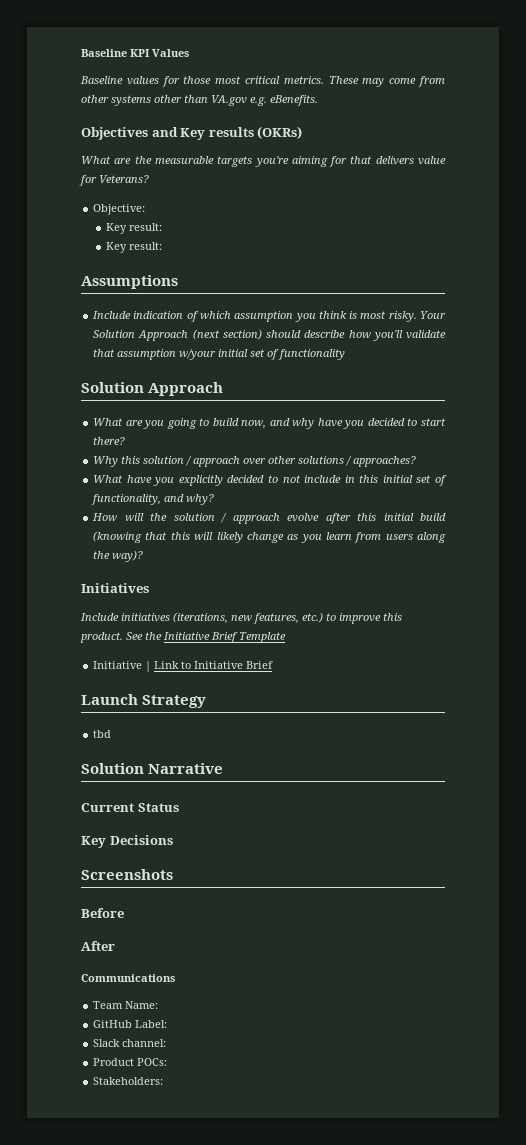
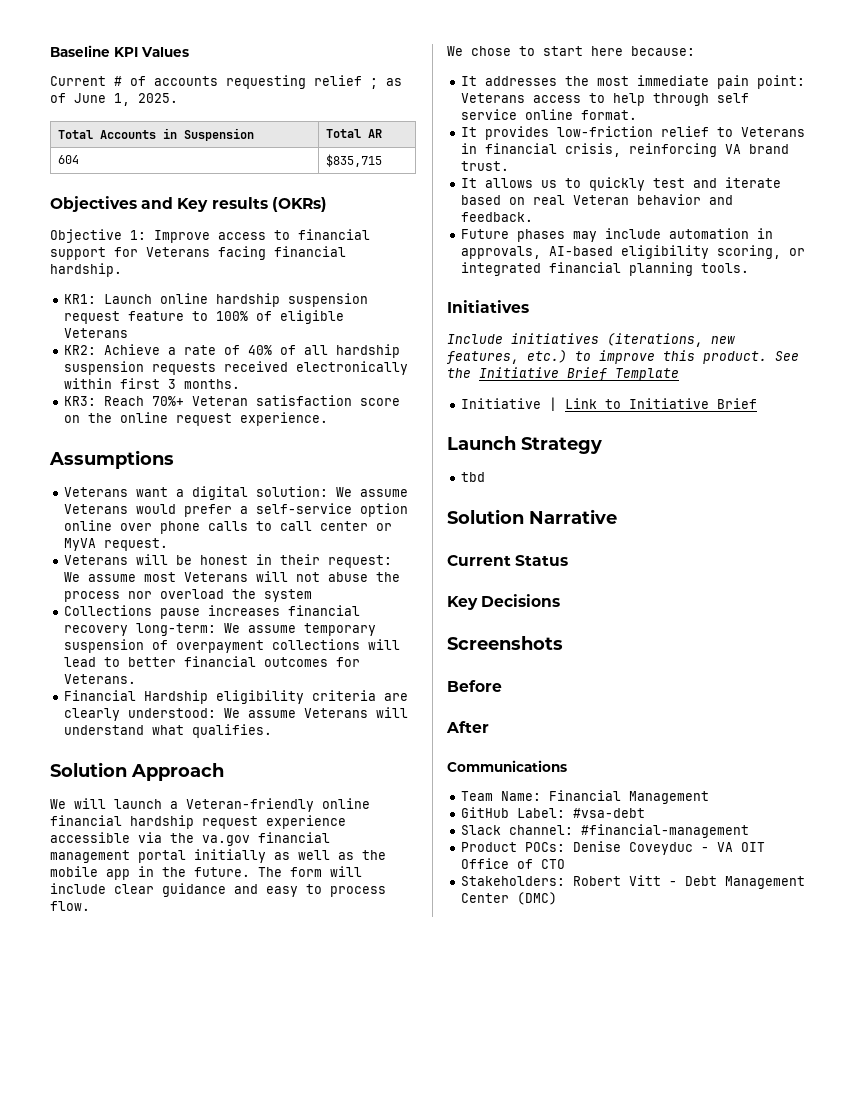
- Baseline values for those most critical metrics. These may come from other systems other than VA.gov e.g. eBenefits.
+ Current # of accounts requesting relief ; as of June 1, 2025.
+ Total Accounts in Suspension | Total AR
+ 604 | $835,715
- What are the measurable targets you're aiming for that delivers value for Veterans?
- Objective:
- Key result:
- Key result:
+ Objective 1: Improve access to financial support for Veterans facing financial hardship.
+ KR1: Launch online hardship suspension request feature to 100% of eligible Veterans
+ KR2: Achieve a rate of 40% of all hardship suspension requests received electronically within first 3 months.
+ KR3: Reach 70%+ Veteran satisfaction score on the online request experience.
  Assumptions
- Include indication of which assumption you think is most risky. Your Solution Approach (next section) should describe how you'll validate that assumption w/your initial set of functionality
+ Veterans want a digital solution: We assume Veterans would prefer a self-service option online over phone calls to call center or MyVA request.
+ Veterans will be honest in their request: We assume most Veterans will not abuse the process nor overload the system
+ Collections pause increases financial recovery long-term: We assume temporary suspension of overpayment collections will lead to better financial outcomes for Veterans.
+ Financial Hardship eligibility criteria are clearly understood: We assume Veterans will understand what qualifies.
  Solution Approach
- What are you going to build now, and why have you decided to start there?
- Why this solution / approach over other solutions / approaches?
- What have you explicitly decided to not include in this initial set of functionality, and why?
- How will the solution / approach evolve after this initial build (knowing that this will likely change as you learn from users along the way)?
+ We will launch a Veteran-friendly online financial hardship request experience accessible via the va.gov financial management portal initially as well as the mobile app in the future. The form will include clear guidance and easy to process flow.
+ We chose to start here because:
+ It addresses the most immediate pain point: Veterans access to help through self service online format.
+ It provides low-friction relief to Veterans in financial crisis, reinforcing VA brand trust.
+ It allows us to quickly test and iterate based on real Veteran behavior and feedback.
+ Future phases may include automation in approvals, AI-based eligibility scoring, or integrated financial planning tools.
- Team Name:
+ Team Name: Financial Management
- GitHub Label:
+ GitHub Label: #vsa-debt
- Slack channel:
+ Slack channel: #financial-management
- Product POCs:
- Stakeholders:
+ Product POCs: Denise Coveyduc - VA OIT Office of CTO
+ Stakeholders: Robert Vitt - Debt Management Center (DMC)

